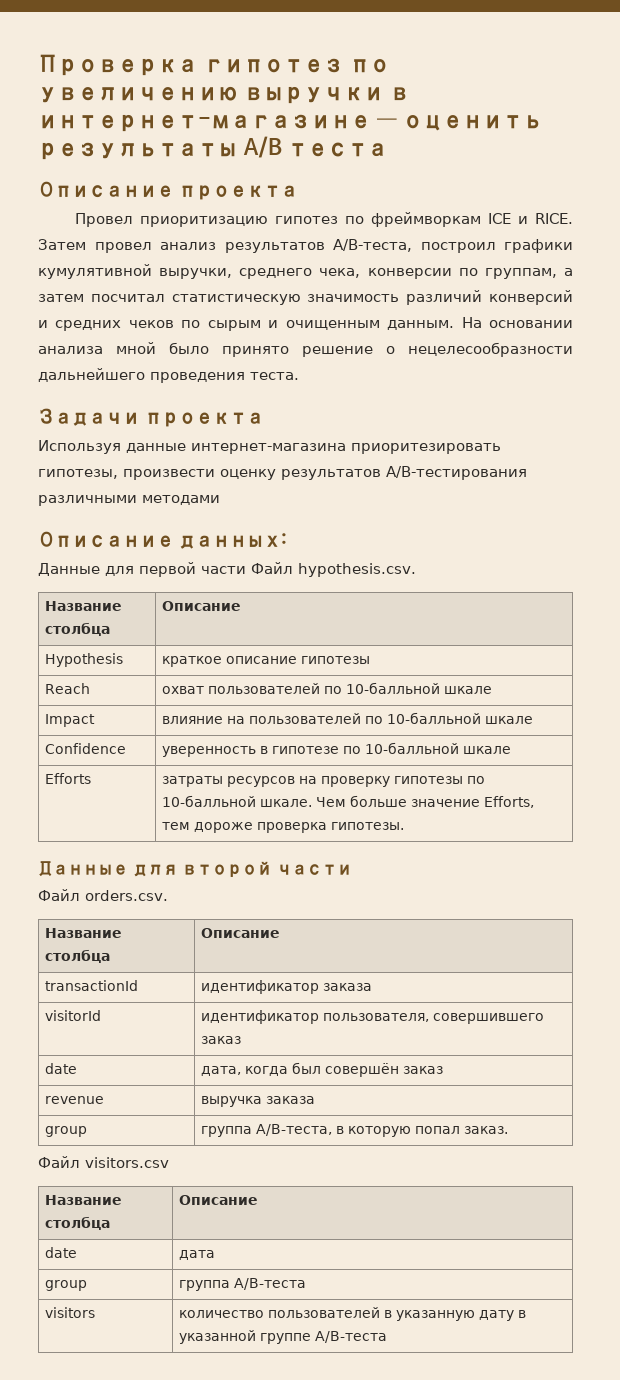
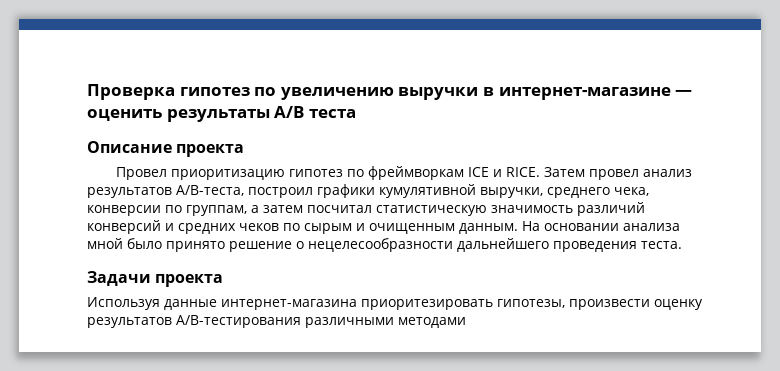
- Описание данных:
- Данные для первой части Файл hypothesis.csv.
- Название столбца | Описание
- Hypothesis | краткое описание гипотезы
- Reach | охват пользователей по 10-балльной шкале
- Impact | влияние на пользователей по 10-балльной шкале
- Confidence | уверенность в гипотезе по 10-балльной шкале
- Efforts | затраты ресурсов на проверку гипотезы по 10-балльной шкале. Чем больше значение Efforts, тем дороже проверка гипотезы.
- Данные для второй части
- Файл orders.csv.
- Название столбца | Описание
- transactionId | идентификатор заказа
- visitorId | идентификатор пользователя, совершившего заказ
- date | дата, когда был совершён заказ
- revenue | выручка заказа
- group | группа A/B-теста, в которую попал заказ.
- Файл visitors.csv
- Название столбца | Описание
- date | дата
- group | группа A/B-теста
- visitors | количество пользователей в указанную дату в указанной группе A/B-теста

